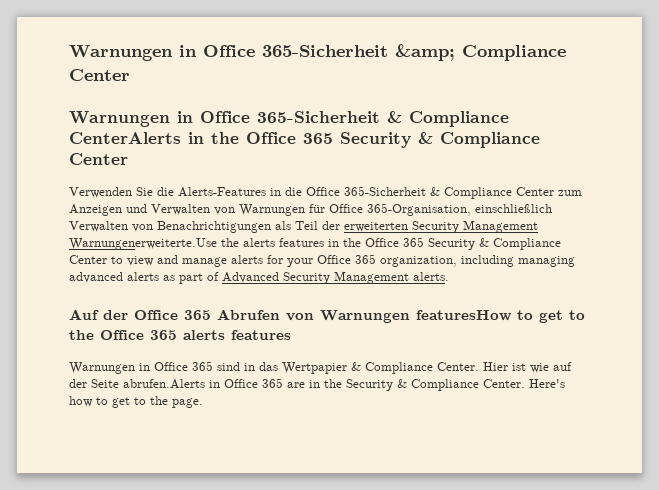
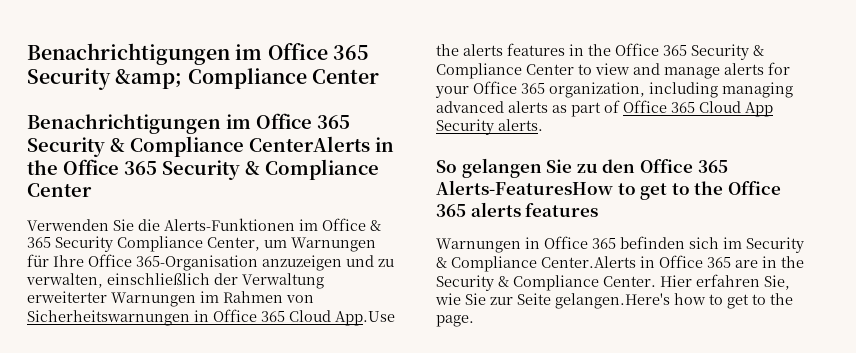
- Warnungen in Office 365-Sicherheit &amp; Compliance Center
- Warnungen in Office 365-Sicherheit & Compliance CenterAlerts in the Office 365 Security & Compliance Center
+ Benachrichtigungen im Office 365 Security &amp; Compliance Center
+ Benachrichtigungen im Office 365 Security & Compliance CenterAlerts in the Office 365 Security & Compliance Center
- Verwenden Sie die Alerts-Features in die Office 365-Sicherheit & Compliance Center zum Anzeigen und Verwalten von Warnungen für Office 365-Organisation, einschließlich Verwalten von Benachrichtigungen als Teil der erweiterten Security Management Warnungenerweiterte.Use the alerts features in the Office 365 Security & Compliance Center to view and manage alerts for your Office 365 organization, including managing advanced alerts as part of Advanced Security Management alerts.
- Auf der Office 365 Abrufen von Warnungen featuresHow to get to the Office 365 alerts features
+ Verwenden Sie die Alerts-Funktionen im Office & 365 Security Compliance Center, um Warnungen für Ihre Office 365-Organisation anzuzeigen und zu verwalten, einschließlich der Verwaltung erweiterter Warnungen im Rahmen von Sicherheitswarnungen in Office 365 Cloud App.Use the alerts features in the Office 365 Security & Compliance Center to view and manage alerts for your Office 365 organization, including managing advanced alerts as part of Office 365 Cloud App Security alerts.
+ So gelangen Sie zu den Office 365 Alerts-FeaturesHow to get to the Office 365 alerts features
- Warnungen in Office 365 sind in das Wertpapier & Compliance Center. Hier ist wie auf der Seite abrufen.Alerts in Office 365 are in the Security & Compliance Center.
+ Warnungen in Office 365 befinden sich im Security & Compliance Center.Alerts in Office 365 are in the Security & Compliance Center.
- Here's how to get to the page.
+ Hier erfahren Sie, wie Sie zur Seite gelangen.Here's how to get to the page.

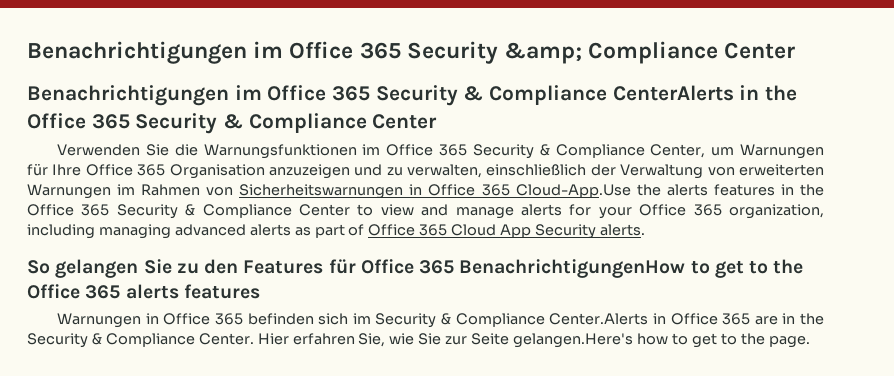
- Verwenden Sie die Alerts-Funktionen im Office & 365 Security Compliance Center, um Warnungen für Ihre Office 365-Organisation anzuzeigen und zu verwalten, einschließlich der Verwaltung erweiterter Warnungen im Rahmen von Sicherheitswarnungen in Office 365 Cloud App.Use the alerts features in the Office 365 Security & Compliance Center to view and manage alerts for your Office 365 organization, including managing advanced alerts as part of Office 365 Cloud App Security alerts.
+ Verwenden Sie die Warnungsfunktionen im Office 365 Security & Compliance Center, um Warnungen für Ihre Office 365 Organisation anzuzeigen und zu verwalten, einschließlich der Verwaltung von erweiterten Warnungen im Rahmen von Sicherheitswarnungen in Office 365 Cloud-App.Use the alerts features in the Office 365 Security & Compliance Center to view and manage alerts for your Office 365 organization, including managing advanced alerts as part of Office 365 Cloud App Security alerts.
- So gelangen Sie zu den Office 365 Alerts-FeaturesHow to get to the Office 365 alerts features
+ So gelangen Sie zu den Features für Office 365 BenachrichtigungenHow to get to the Office 365 alerts features

